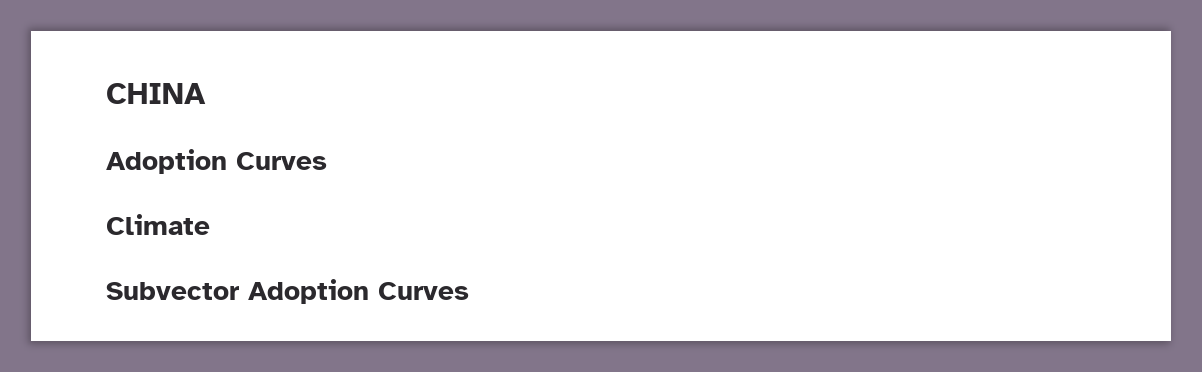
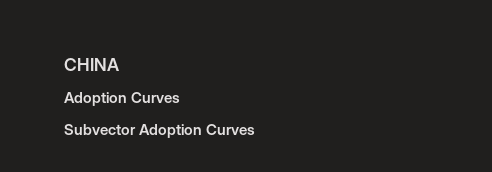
- Climate

